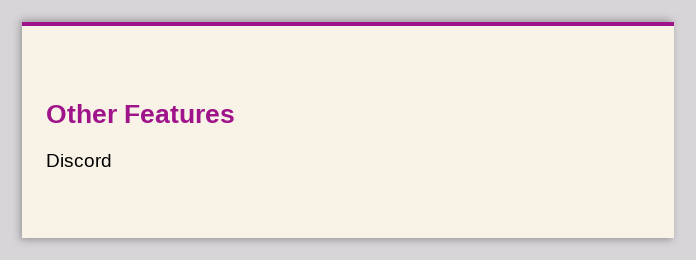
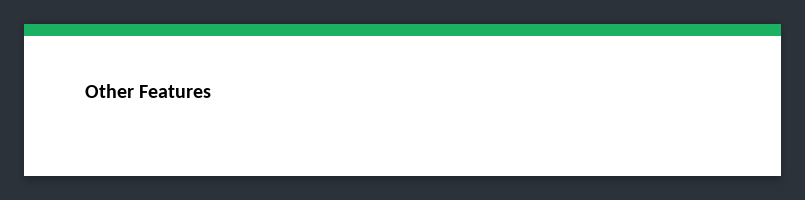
- Discord

